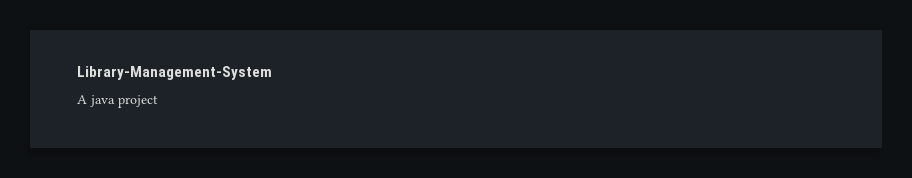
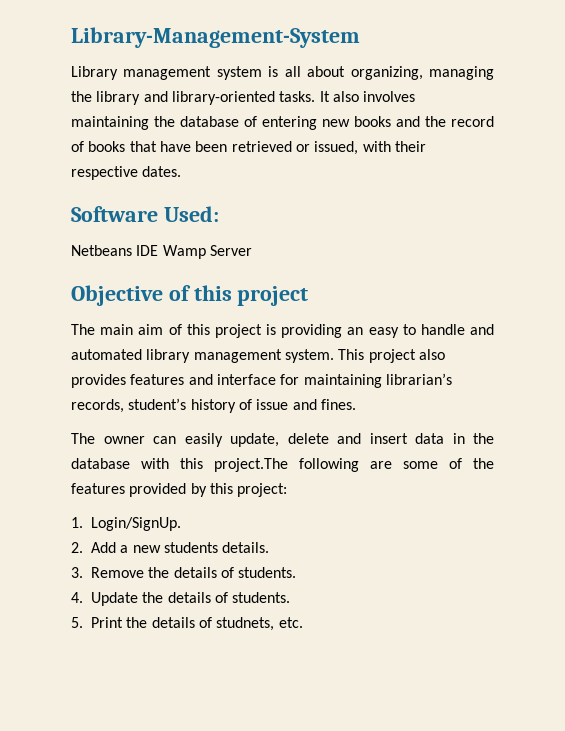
- A java project
+ Library management system is all about organizing, managing the library and library-oriented tasks. It also involves maintaining the database of entering new books and the record of books that have been retrieved or issued, with their respective dates.
+ Software Used:
+ Netbeans IDE Wamp Server
+ Objective of this project
+ The main aim of this project is providing an easy to handle and automated library management system. This project also provides features and interface for maintaining librarian’s records, student’s history of issue and fines.
+ The owner can easily update, delete and insert data in the database with this project.The following are some of the features provided by this project:
+ 1. Login/SignUp.
+ 2. Add a new students details.
+ 3. Remove the details of students.
+ 4. Update the details of students.
+ 5. Print the details of studnets, etc.

